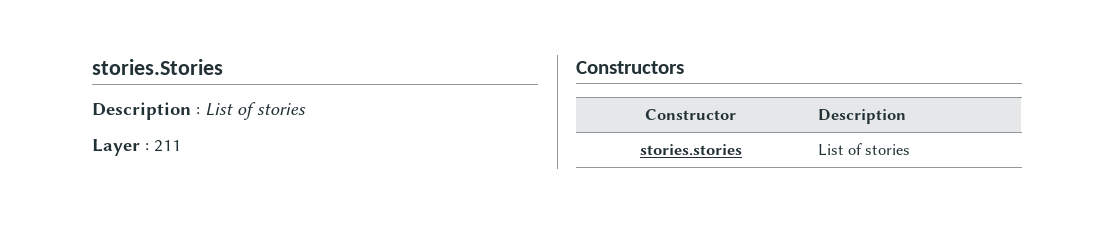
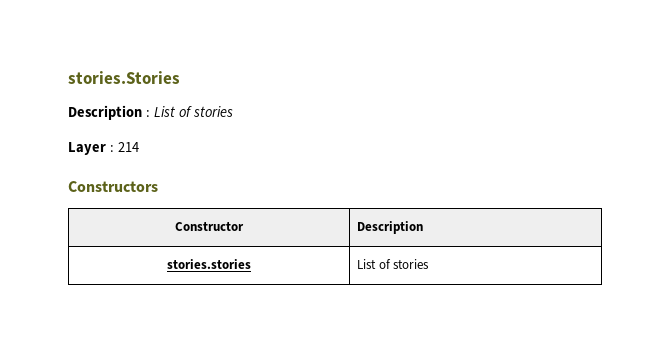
- Layer : 211
+ Layer : 214

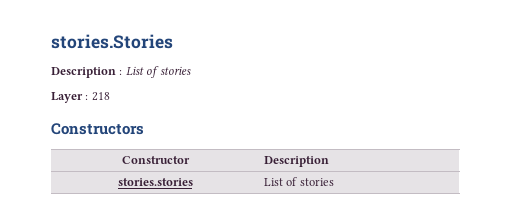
- Layer : 214
+ Layer : 218

